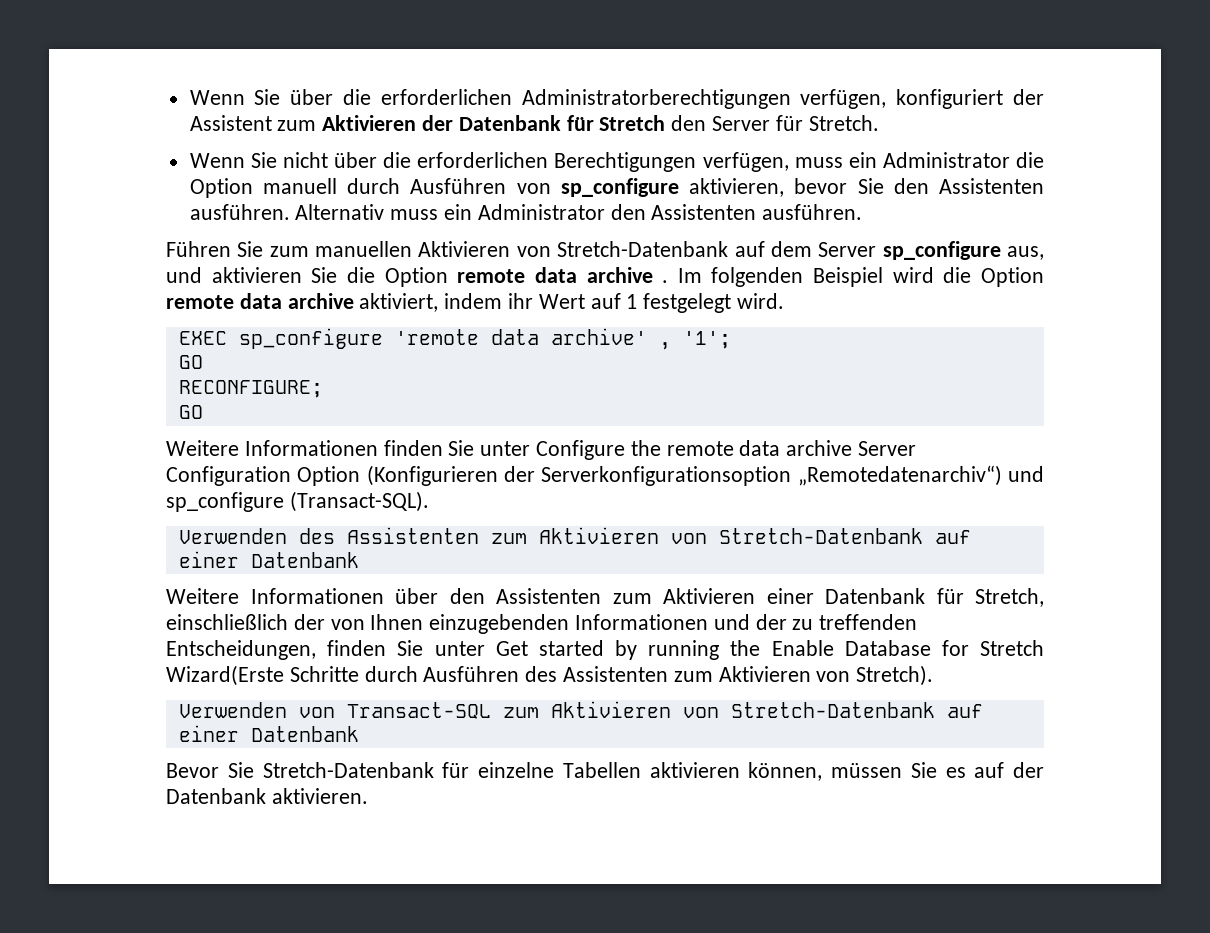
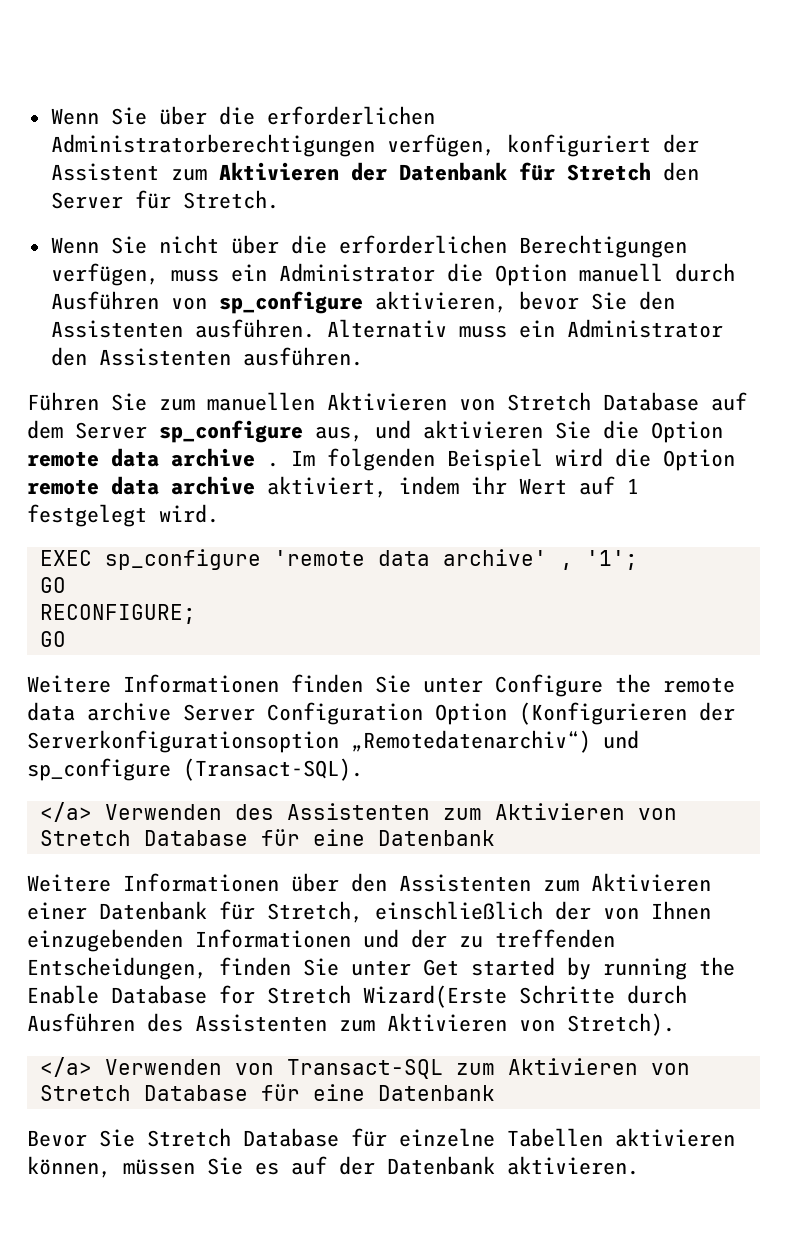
- Führen Sie zum manuellen Aktivieren von Stretch-Datenbank auf dem Server sp_configure aus, und aktivieren Sie die Option remote data archive .
+ Führen Sie zum manuellen Aktivieren von Stretch Database auf dem Server sp_configure aus, und aktivieren Sie die Option remote data archive .
- Verwenden des Assistenten zum Aktivieren von Stretch-Datenbank auf einer Datenbank
+ </a> Verwenden des Assistenten zum Aktivieren von Stretch Database für eine Datenbank
- Verwenden von Transact-SQL zum Aktivieren von Stretch-Datenbank auf einer Datenbank
+ </a> Verwenden von Transact-SQL zum Aktivieren von Stretch Database für eine Datenbank
- Bevor Sie Stretch-Datenbank für einzelne Tabellen aktivieren können, müssen Sie es auf der Datenbank aktivieren.
+ Bevor Sie Stretch Database für einzelne Tabellen aktivieren können, müssen Sie es auf der Datenbank aktivieren.

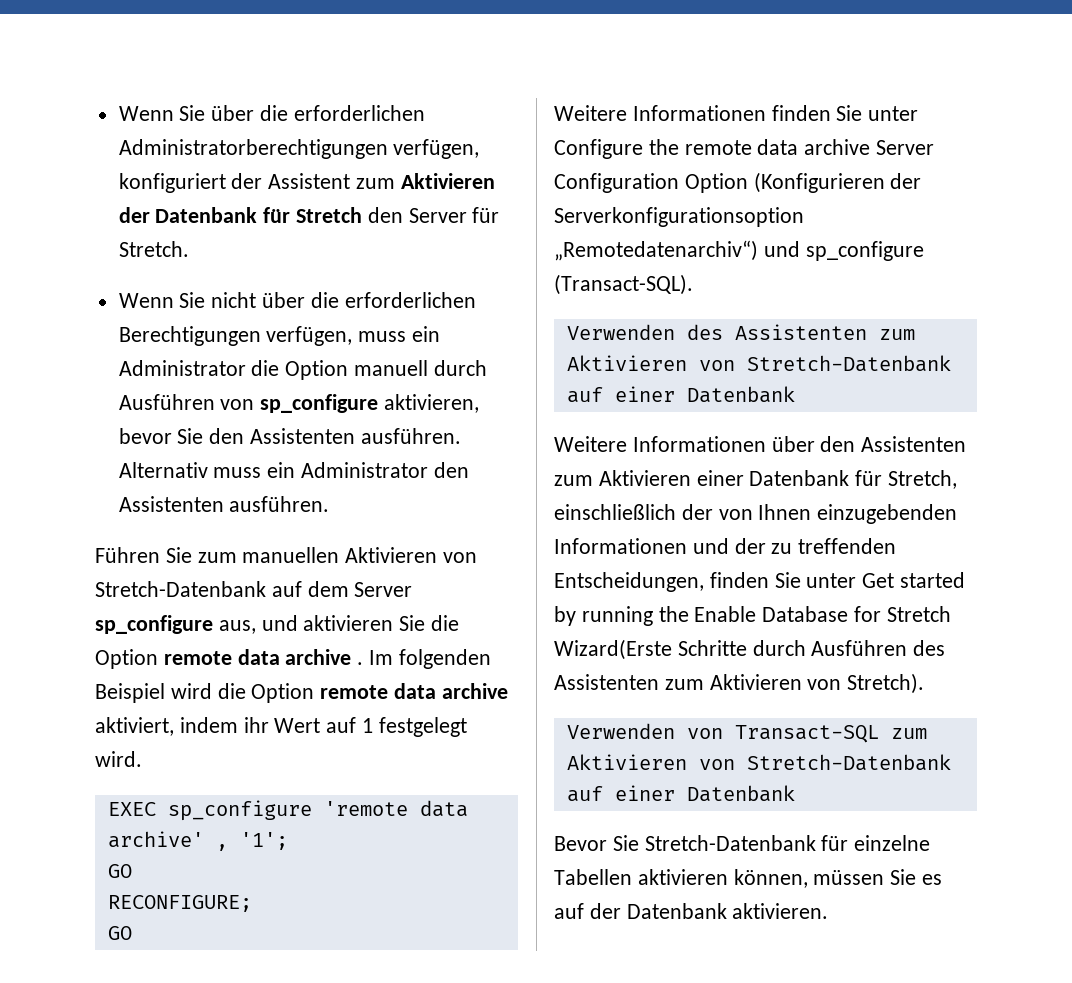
- Führen Sie zum manuellen Aktivieren von Stretch Database auf dem Server sp_configure aus, und aktivieren Sie die Option remote data archive .
+ Führen Sie zum manuellen Aktivieren von Stretch-Datenbank auf dem Server sp_configure aus, und aktivieren Sie die Option remote data archive .
- </a> Verwenden des Assistenten zum Aktivieren von Stretch Database für eine Datenbank
+ Verwenden des Assistenten zum Aktivieren von Stretch-Datenbank auf einer Datenbank
- </a> Verwenden von Transact-SQL zum Aktivieren von Stretch Database für eine Datenbank
+ Verwenden von Transact-SQL zum Aktivieren von Stretch-Datenbank auf einer Datenbank
- Bevor Sie Stretch Database für einzelne Tabellen aktivieren können, müssen Sie es auf der Datenbank aktivieren.
+ Bevor Sie Stretch-Datenbank für einzelne Tabellen aktivieren können, müssen Sie es auf der Datenbank aktivieren.

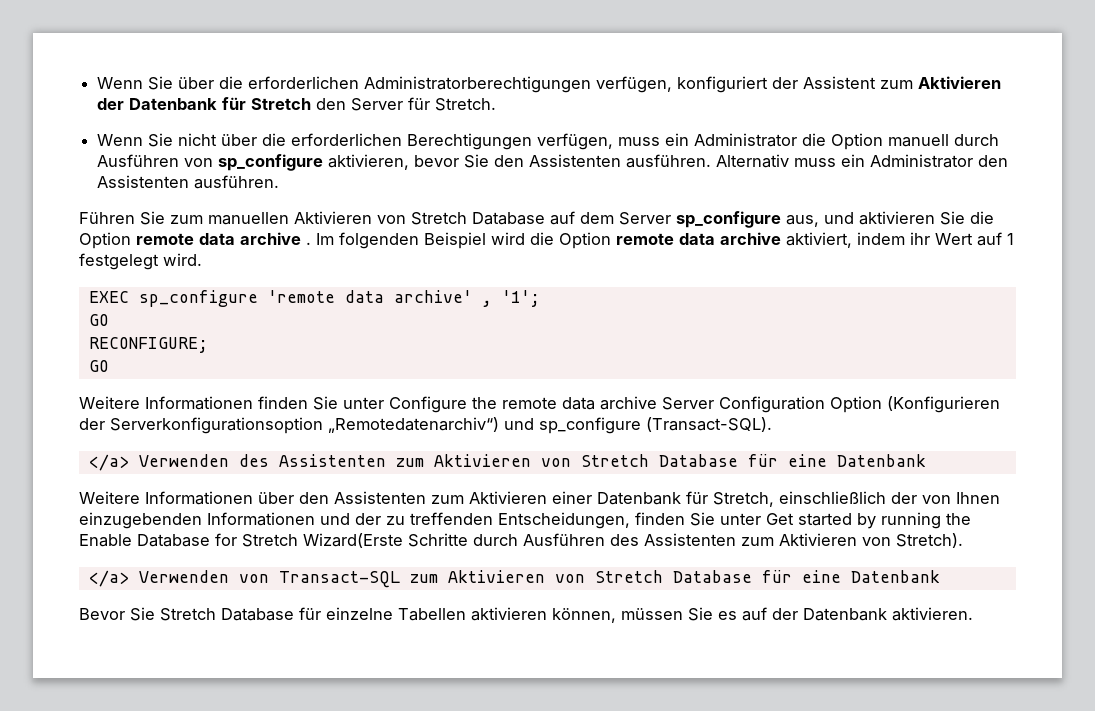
- Führen Sie zum manuellen Aktivieren von Stretch-Datenbank auf dem Server sp_configure aus, und aktivieren Sie die Option remote data archive .
+ Führen Sie zum manuellen Aktivieren von Stretch Database auf dem Server sp_configure aus, und aktivieren Sie die Option remote data archive .
- Verwenden des Assistenten zum Aktivieren von Stretch-Datenbank auf einer Datenbank
+ </a> Verwenden des Assistenten zum Aktivieren von Stretch Database für eine Datenbank
- Verwenden von Transact-SQL zum Aktivieren von Stretch-Datenbank auf einer Datenbank
+ </a> Verwenden von Transact-SQL zum Aktivieren von Stretch Database für eine Datenbank
- Bevor Sie Stretch-Datenbank für einzelne Tabellen aktivieren können, müssen Sie es auf der Datenbank aktivieren.
+ Bevor Sie Stretch Database für einzelne Tabellen aktivieren können, müssen Sie es auf der Datenbank aktivieren.

